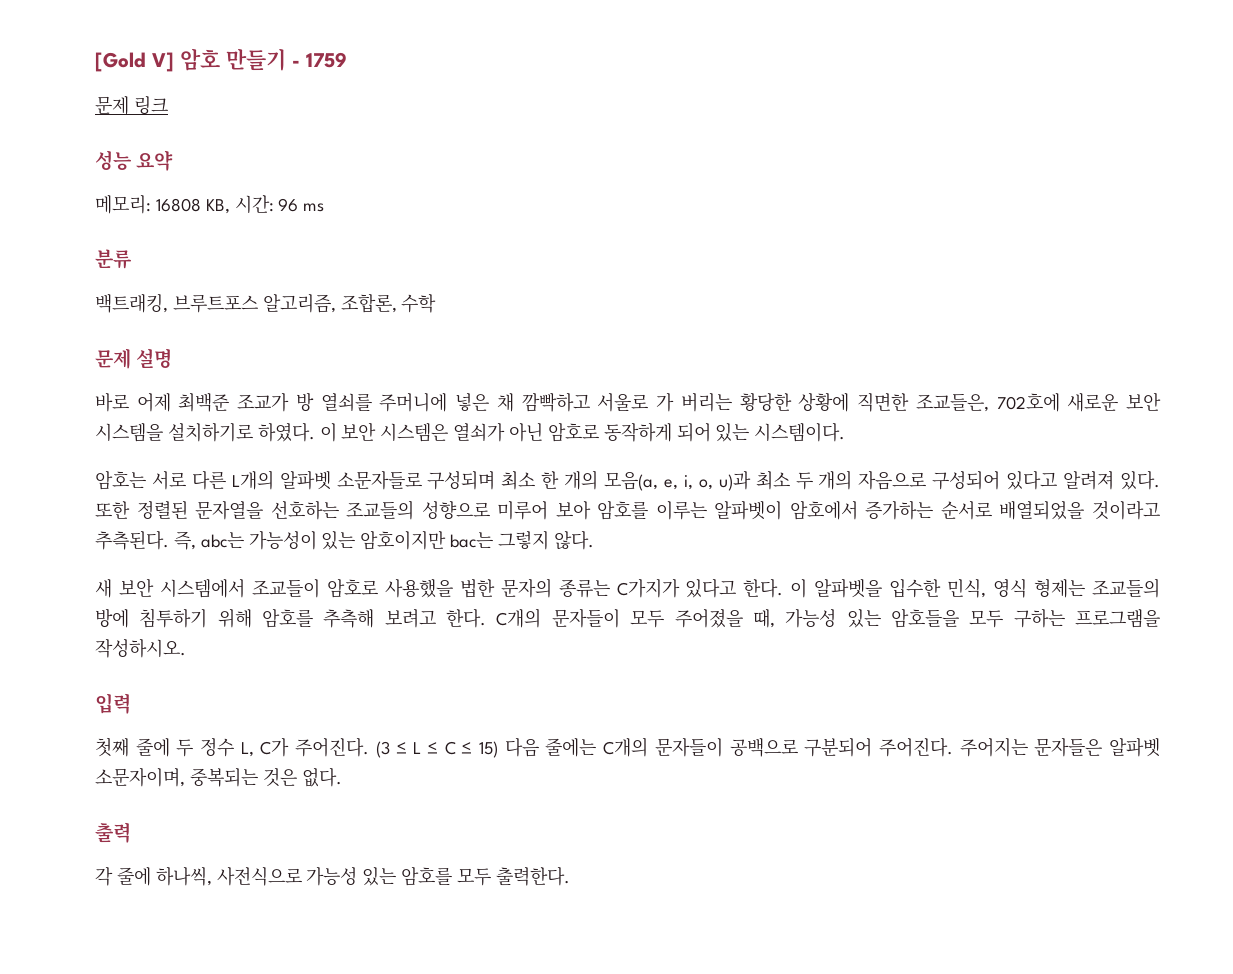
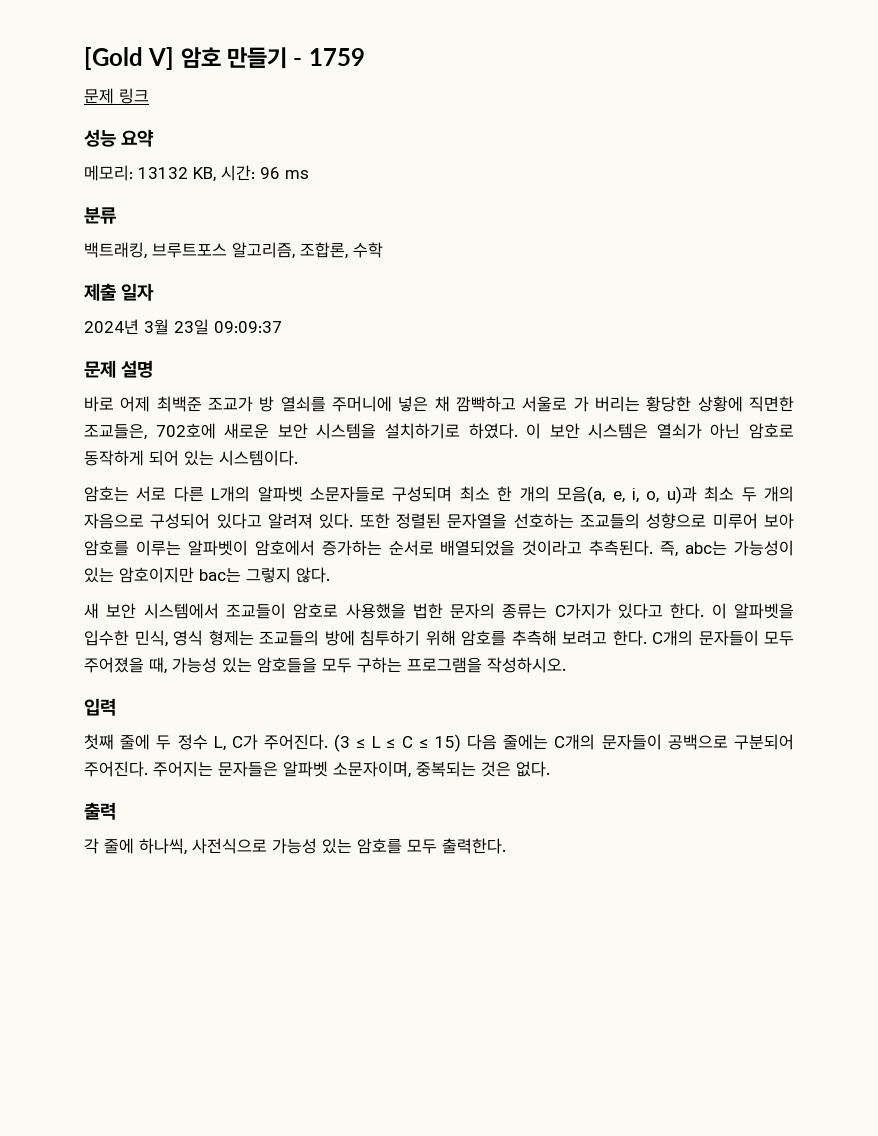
- 메모리: 16808 KB, 시간: 96 ms
+ 메모리: 13132 KB, 시간: 96 ms
+ 제출 일자
+ 2024년 3월 23일 09:09:37

